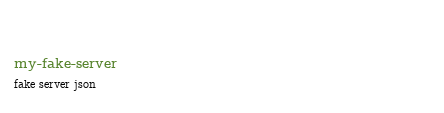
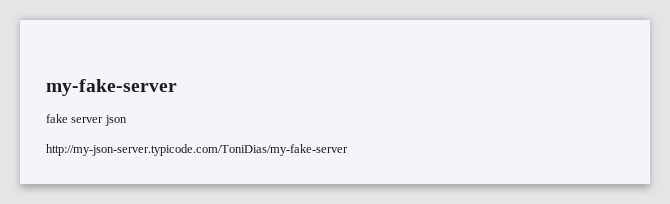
+ http://my-json-server.typicode.com/ToniDias/my-fake-server

